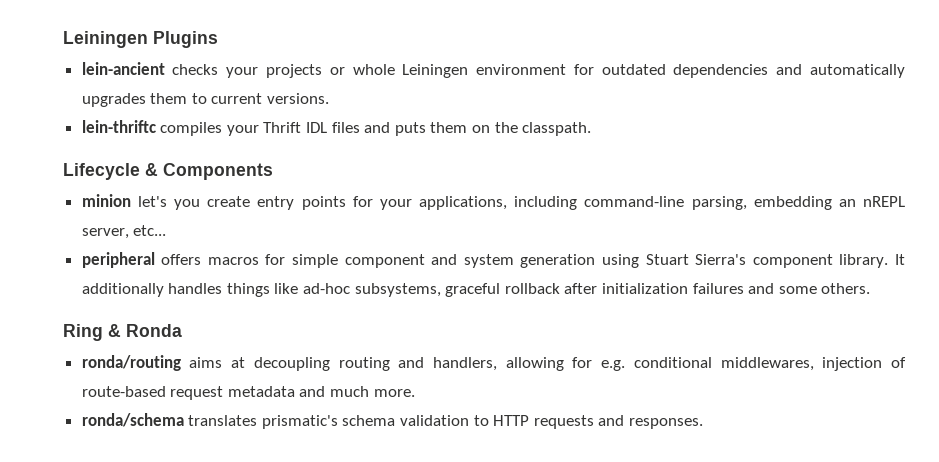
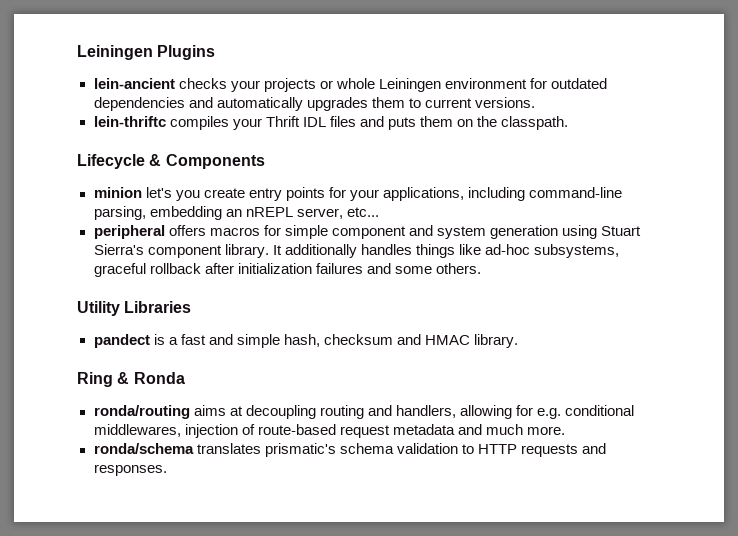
+ Utility Libraries
+ pandect is a fast and simple hash, checksum and HMAC library.

